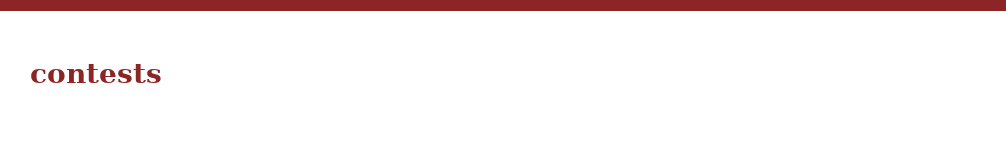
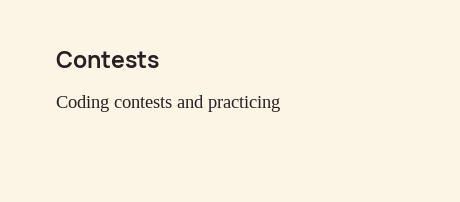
- contests
+ Contests
+ Coding contests and practicing

